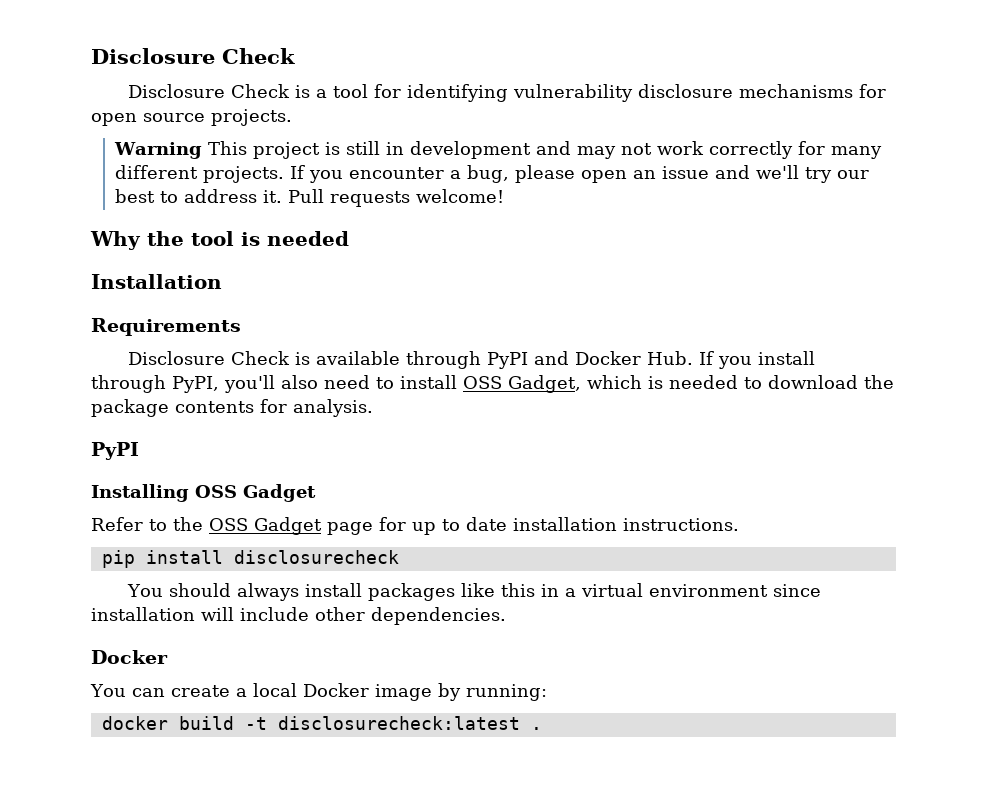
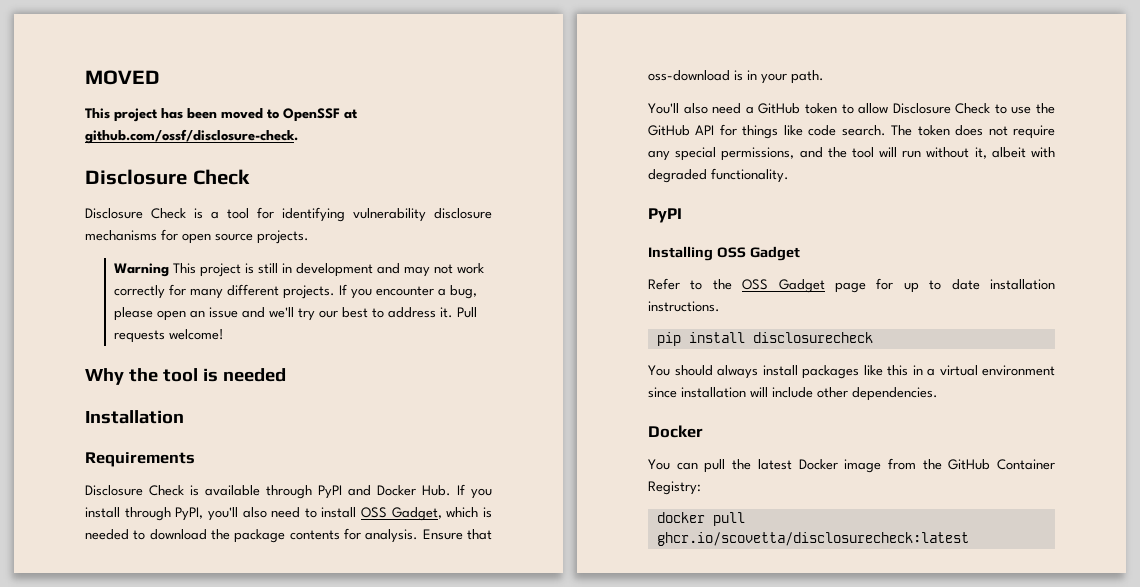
+ MOVED
+ This project has been moved to OpenSSF at github.com/ossf/disclosure-check.
+ Ensure that oss-download is in your path.
+ You'll also need a GitHub token to allow Disclosure Check to use the GitHub API for things like code search. The token does not require any special permissions, and the tool will run without it, albeit with degraded functionality.
- You can create a local Docker image by running:
- docker build -t disclosurecheck:latest .
+ You can pull the latest Docker image from the GitHub Container Registry:
+ docker pull ghcr.io/scovetta/disclosurecheck:latest

